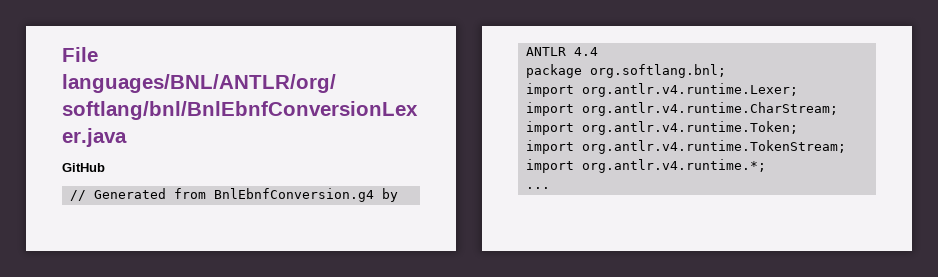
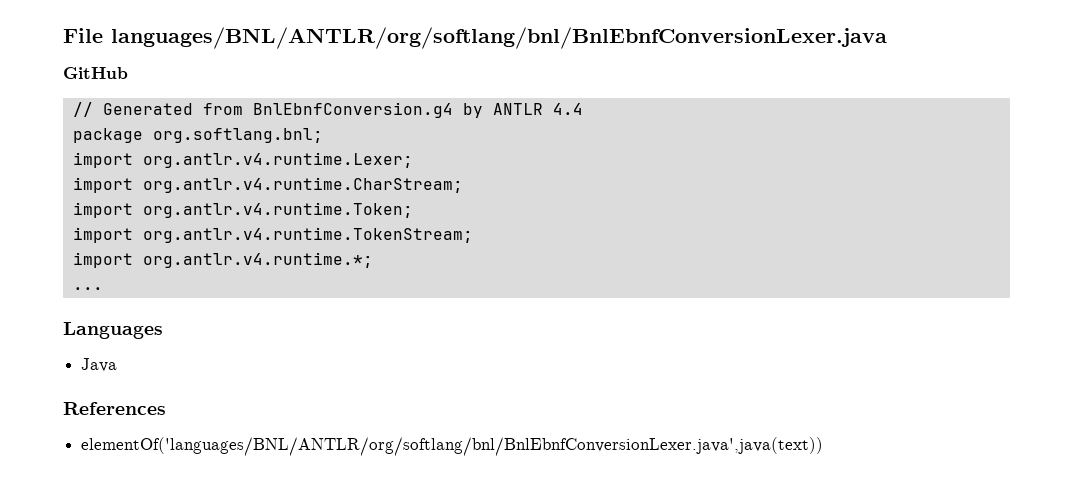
+ Languages
+ Java
+ References
+ elementOf('languages/BNL/ANTLR/org/softlang/bnl/BnlEbnfConversionLexer.java',java(text))

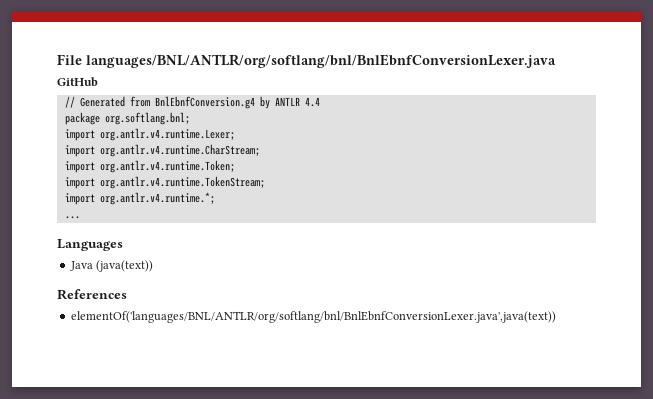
- Java
+ Java (java(text))

